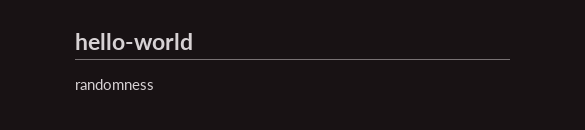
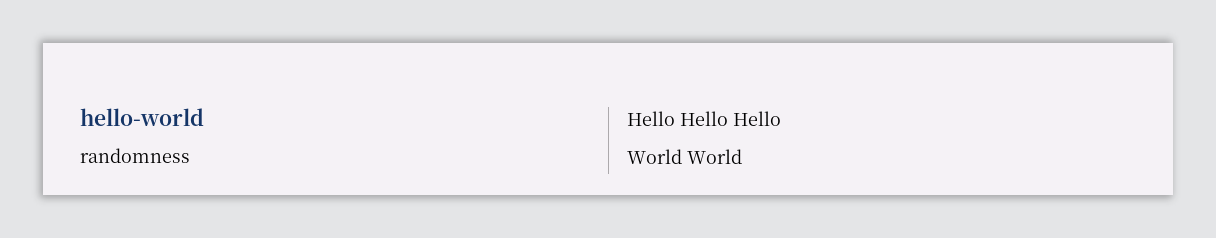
+ Hello Hello Hello
+ World World

